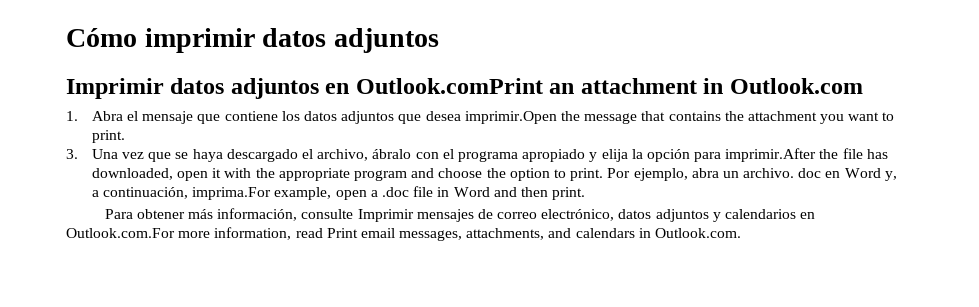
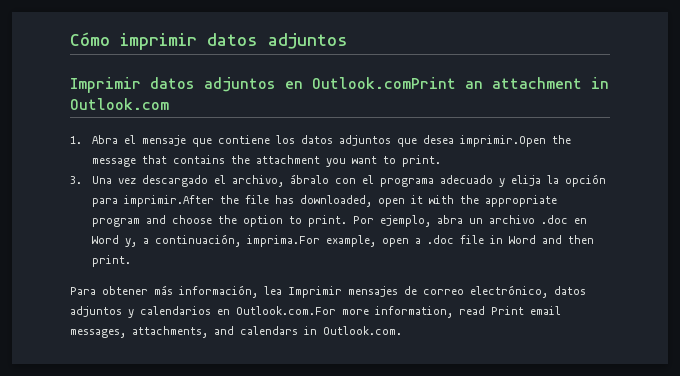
- 3. Una vez que se haya descargado el archivo, ábralo con el programa apropiado y elija la opción para imprimir.After the file has downloaded, open it with the appropriate program and choose the option to print.
+ 3. Una vez descargado el archivo, ábralo con el programa adecuado y elija la opción para imprimir.After the file has downloaded, open it with the appropriate program and choose the option to print.
- Por ejemplo, abra un archivo. doc en Word y, a continuación, imprima.For example, open a .doc file in Word and then print.
+ Por ejemplo, abra un archivo .doc en Word y, a continuación, imprima.For example, open a .doc file in Word and then print.
- Para obtener más información, consulte Imprimir mensajes de correo electrónico, datos adjuntos y calendarios en Outlook.com.For more information, read Print email messages, attachments, and calendars in Outlook.com.
+ Para obtener más información, lea Imprimir mensajes de correo electrónico, datos adjuntos y calendarios en Outlook.com.For more information, read Print email messages, attachments, and calendars in Outlook.com.

